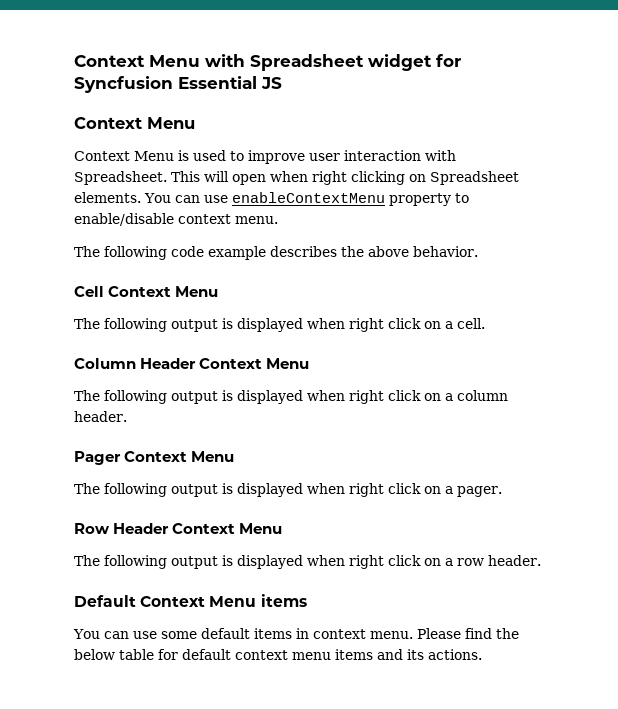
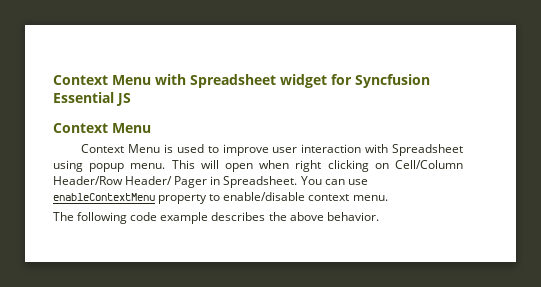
- Context Menu is used to improve user interaction with Spreadsheet.
+ Context Menu is used to improve user interaction with Spreadsheet using popup menu.
- This will open when right clicking on Spreadsheet elements.
+ This will open when right clicking on Cell/Column Header/Row Header/ Pager in Spreadsheet.
- Cell Context Menu
- The following output is displayed when right click on a cell.
- Column Header Context Menu
- The following output is displayed when right click on a column header.
- Pager Context Menu
- The following output is displayed when right click on a pager.
- Row Header Context Menu
- The following output is displayed when right click on a row header.
- Default Context Menu items
- You can use some default items in context menu. Please find the below table for default context menu items and its actions.

